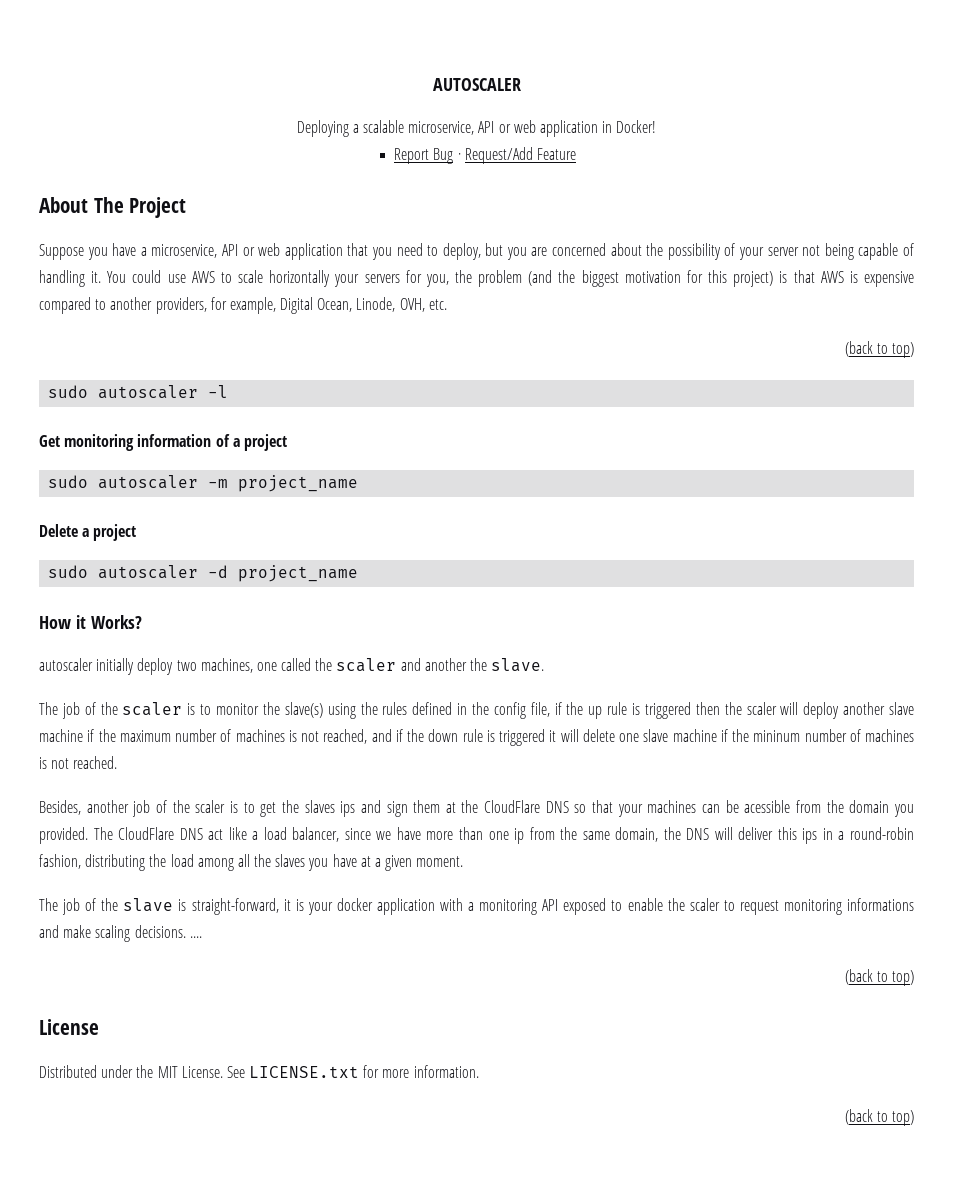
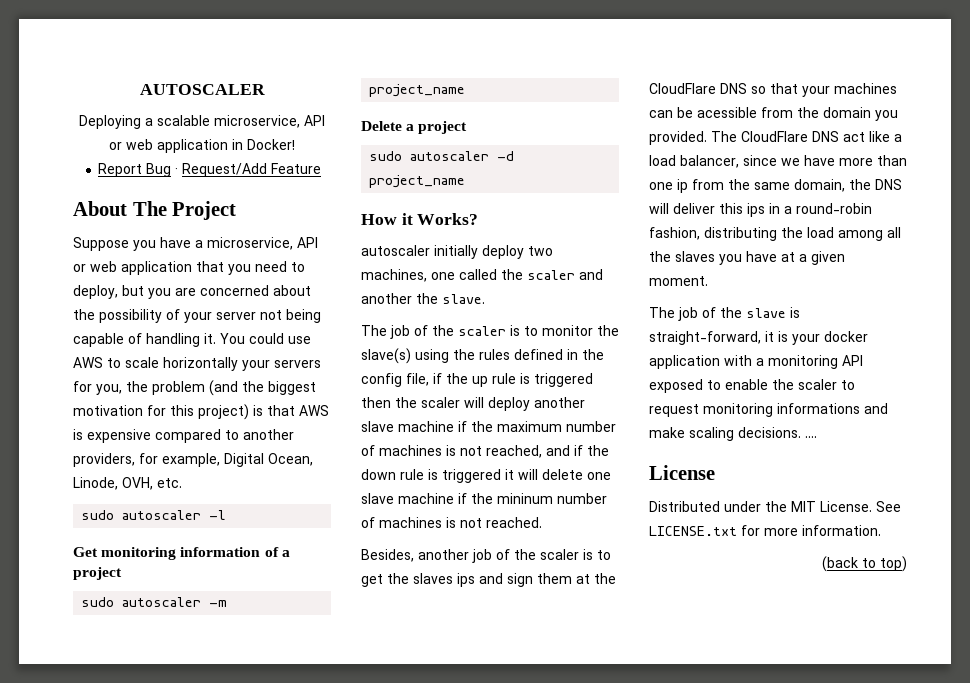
  You could use AWS to scale horizontally your servers for you, the problem (and the biggest motivation for this project) is that AWS is expensive compared to another providers, for example, Digital Ocean, Linode, OVH, etc.
- (back to top)
  The job of the slave is straight-forward, it is your docker application with a monitoring API exposed to enable the scaler to request monitoring informations and make scaling decisions. ....
- (back to top)

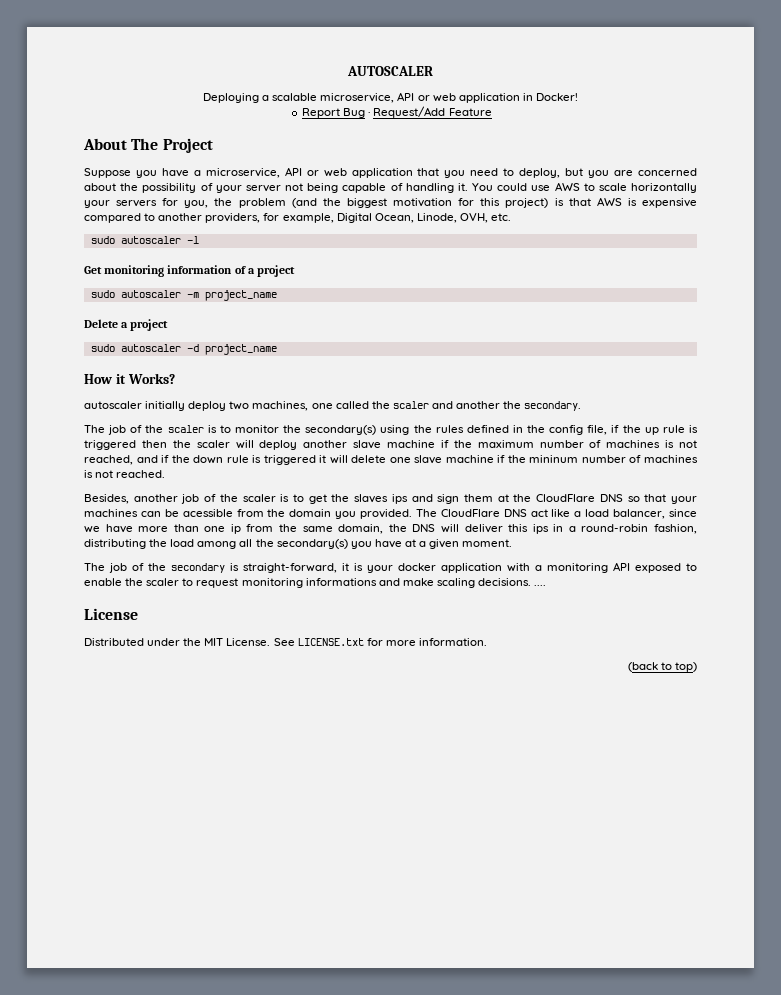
- autoscaler initially deploy two machines, one called the scaler and another the slave.
+ autoscaler initially deploy two machines, one called the scaler and another the secondary.
- The job of the scaler is to monitor the slave(s) using the rules defined in the config file, if the up rule is triggered then the scaler will deploy another slave machine if the maximum number of machines is not reached, and if the down rule is triggered it will delete one slave machine if the mininum number of machines is not reached.
+ The job of the scaler is to monitor the secondary(s) using the rules defined in the config file, if the up rule is triggered then the scaler will deploy another slave machine if the maximum number of machines is not reached, and if the down rule is triggered it will delete one slave machine if the mininum number of machines is not reached.
- The CloudFlare DNS act like a load balancer, since we have more than one ip from the same domain, the DNS will deliver this ips in a round-robin fashion, distributing the load among all the slaves you have at a given moment.
+ The CloudFlare DNS act like a load balancer, since we have more than one ip from the same domain, the DNS will deliver this ips in a round-robin fashion, distributing the load among all the secondary(s) you have at a given moment.
- The job of the slave is straight-forward, it is your docker application with a monitoring API exposed to enable the scaler to request monitoring informations and make scaling decisions. ....
+ The job of the secondary is straight-forward, it is your docker application with a monitoring API exposed to enable the scaler to request monitoring informations and make scaling decisions. ....

